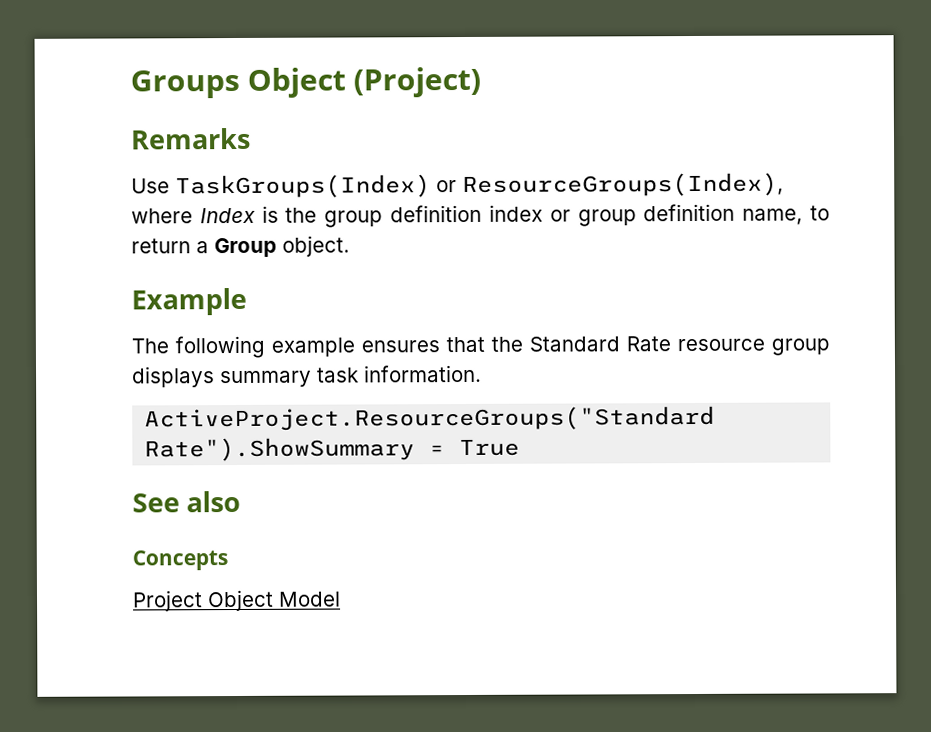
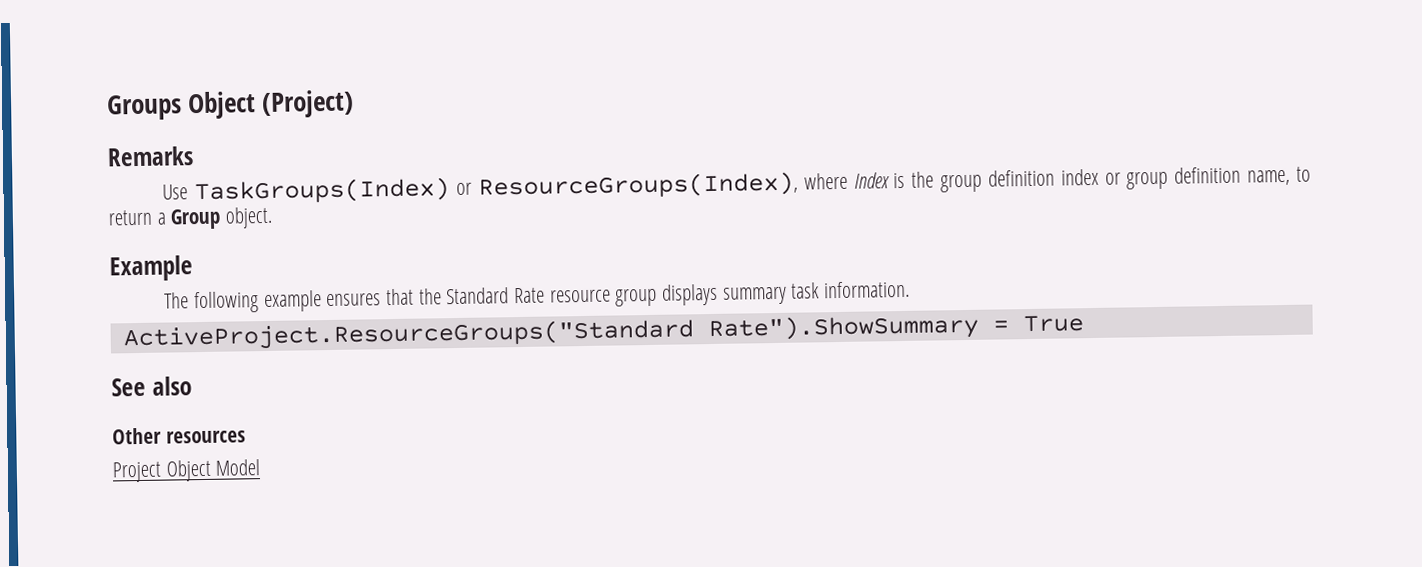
- Concepts
+ Other resources

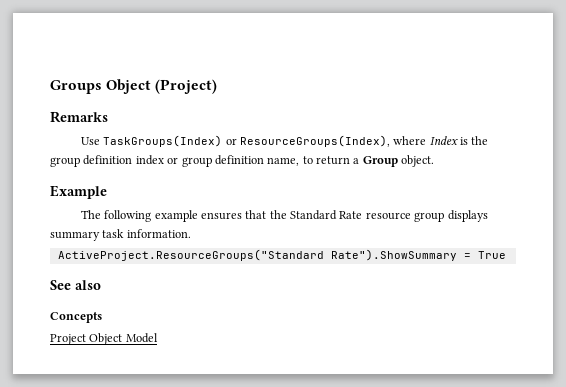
- Other resources
+ Concepts

